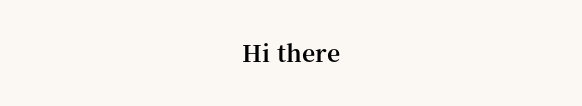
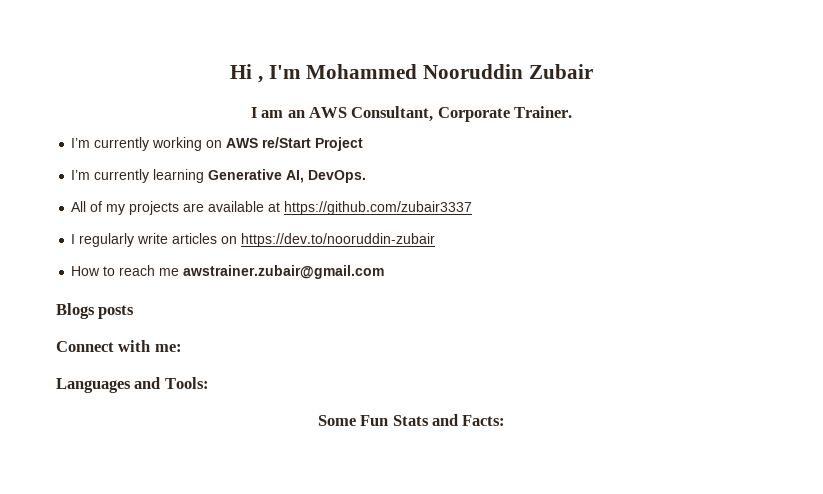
- Hi there
+ Hi , I'm Mohammed Nooruddin Zubair
+ I am an AWS Consultant, Corporate Trainer.
+ I’m currently working on AWS re/Start Project
+ I’m currently learning Generative AI, DevOps.
+ All of my projects are available at https://github.com/zubair3337
+ I regularly write articles on https://dev.to/nooruddin-zubair
+ How to reach me awstrainer.zubair@gmail.com
+ Blogs posts
+ Connect with me:
+ Languages and Tools:
+ Some Fun Stats and Facts:

